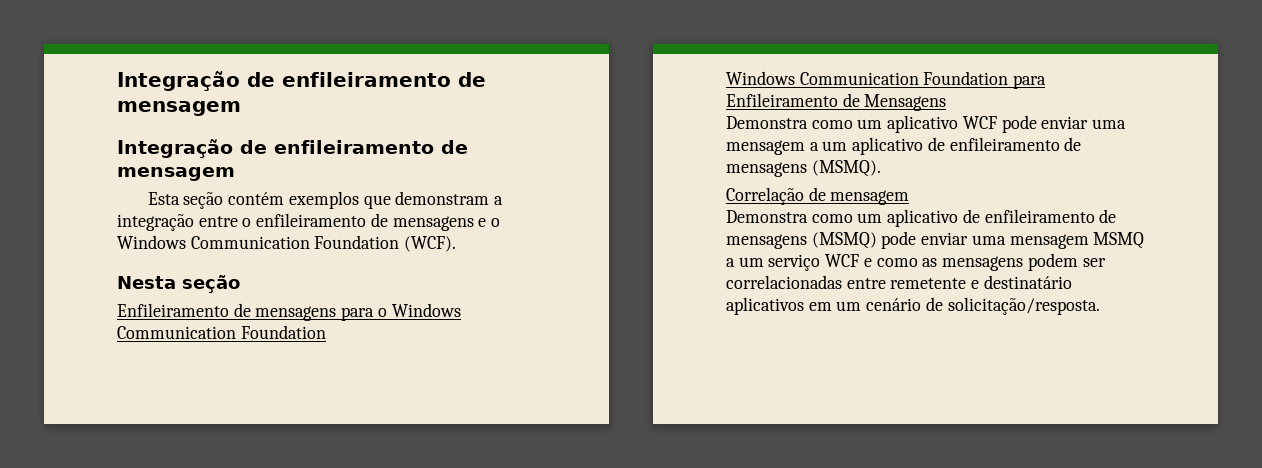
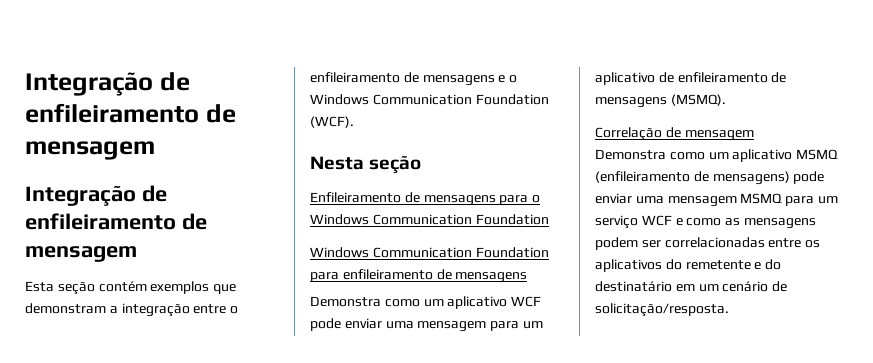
- Windows Communication Foundation para Enfileiramento de Mensagens
+ Windows Communication Foundation para enfileiramento de mensagens
- Demonstra como um aplicativo WCF pode enviar uma mensagem a um aplicativo de enfileiramento de mensagens (MSMQ).
+ Demonstra como um aplicativo WCF pode enviar uma mensagem para um aplicativo de enfileiramento de mensagens (MSMQ).
- Demonstra como um aplicativo de enfileiramento de mensagens (MSMQ) pode enviar uma mensagem MSMQ a um serviço WCF e como as mensagens podem ser correlacionadas entre remetente e destinatário aplicativos em um cenário de solicitação/resposta.
+ Demonstra como um aplicativo MSMQ (enfileiramento de mensagens) pode enviar uma mensagem MSMQ para um serviço WCF e como as mensagens podem ser correlacionadas entre os aplicativos do remetente e do destinatário em um cenário de solicitação/resposta.

